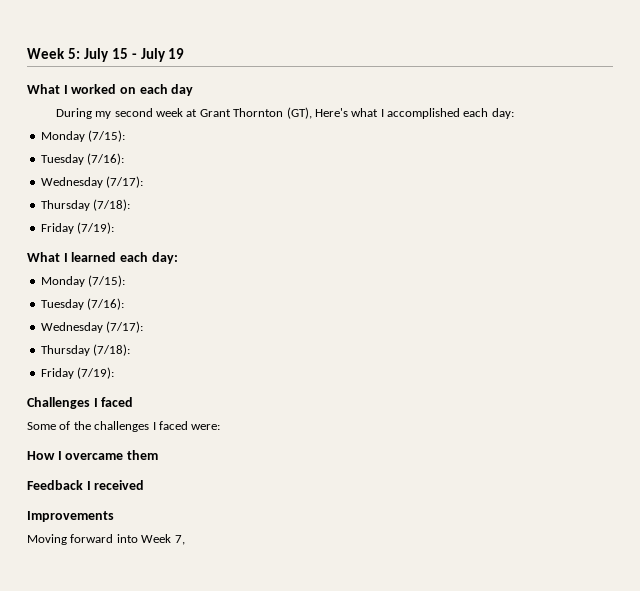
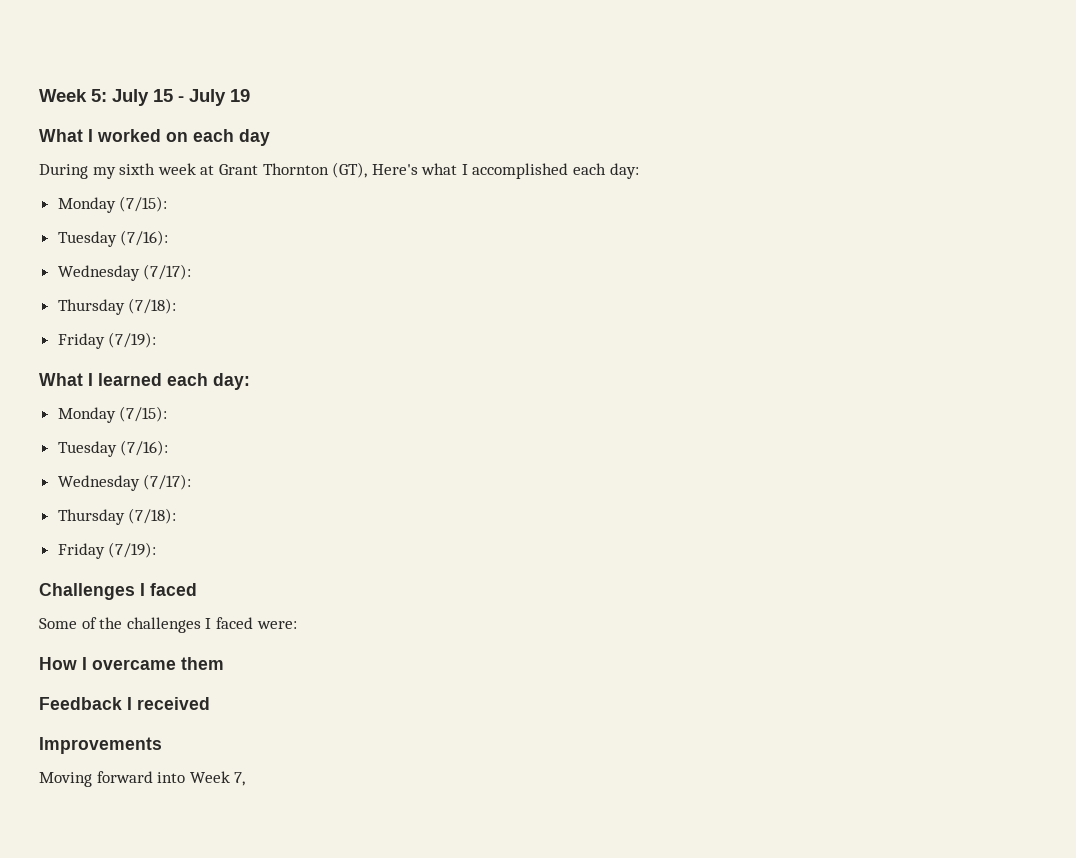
- During my second week at Grant Thornton (GT), Here's what I accomplished each day:
+ During my sixth week at Grant Thornton (GT), Here's what I accomplished each day:

